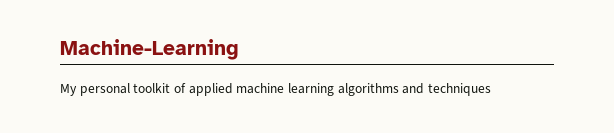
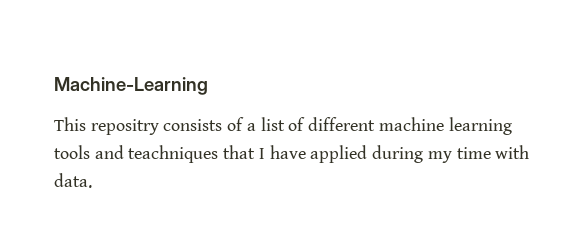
- My personal toolkit of applied machine learning algorithms and techniques
+ This repositry consists of a list of different machine learning tools and teachniques that I have applied during my time with data.

